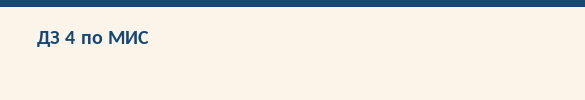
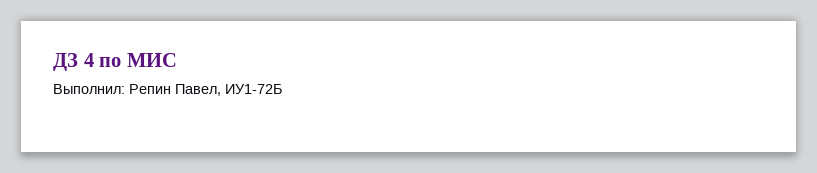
+ Выполнил: Репин Павел, ИУ1-72Б

